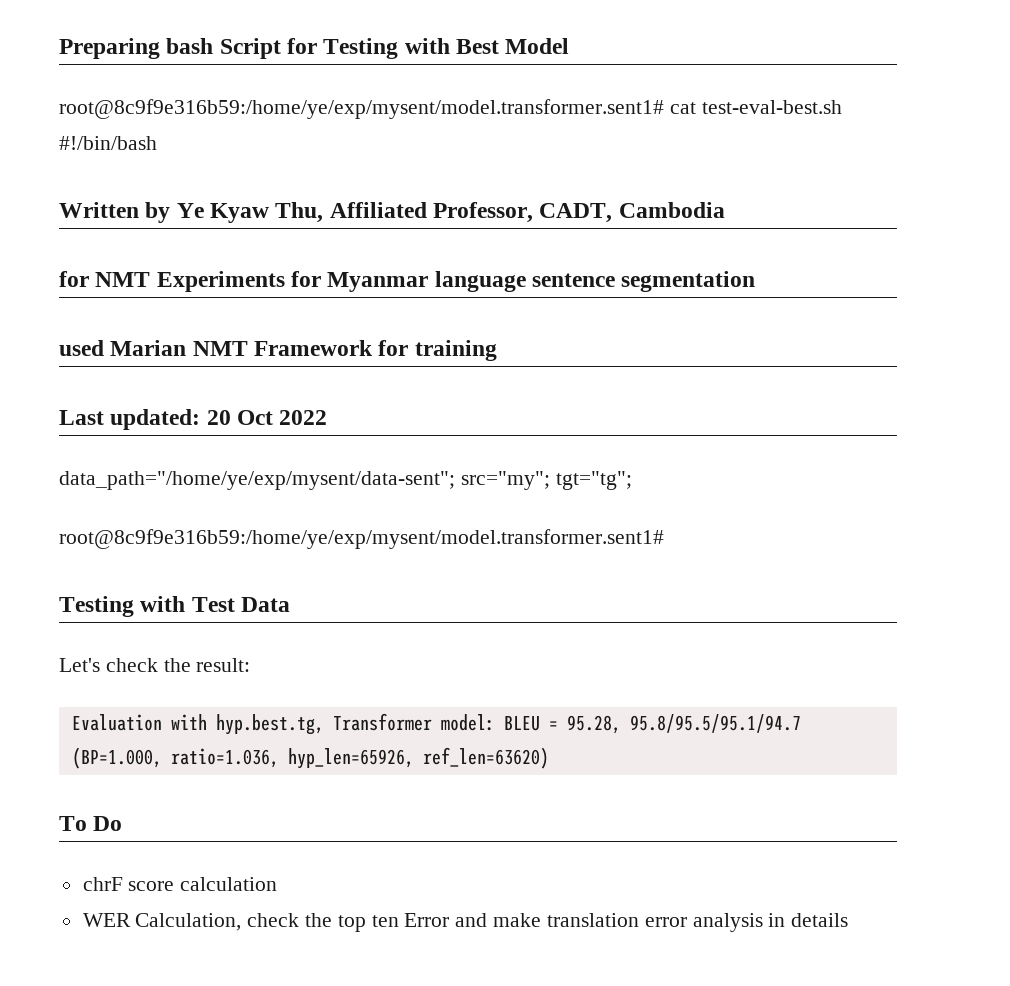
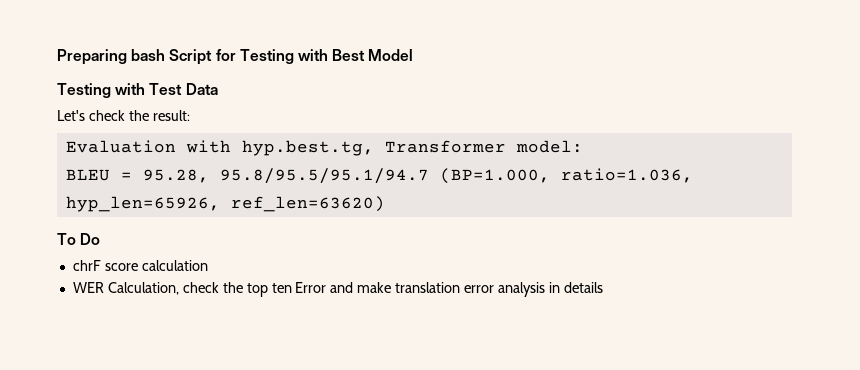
- root@8c9f9e316b59:/home/ye/exp/mysent/model.transformer.sent1# cat test-eval-best.sh #!/bin/bash
- Written by Ye Kyaw Thu, Affiliated Professor, CADT, Cambodia
- for NMT Experiments for Myanmar language sentence segmentation
- used Marian NMT Framework for training
- Last updated: 20 Oct 2022
- data_path="/home/ye/exp/mysent/data-sent"; src="my"; tgt="tg";
- root@8c9f9e316b59:/home/ye/exp/mysent/model.transformer.sent1#
- Evaluation with hyp.best.tg, Transformer model: BLEU = 95.28, 95.8/95.5/95.1/94.7 (BP=1.000, ratio=1.036, hyp_len=65926, ref_len=63620)
+ Evaluation with hyp.best.tg, Transformer model:
+ BLEU = 95.28, 95.8/95.5/95.1/94.7 (BP=1.000, ratio=1.036, hyp_len=65926, ref_len=63620)

